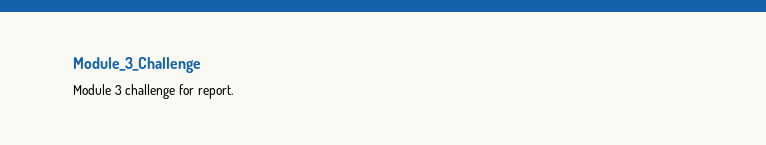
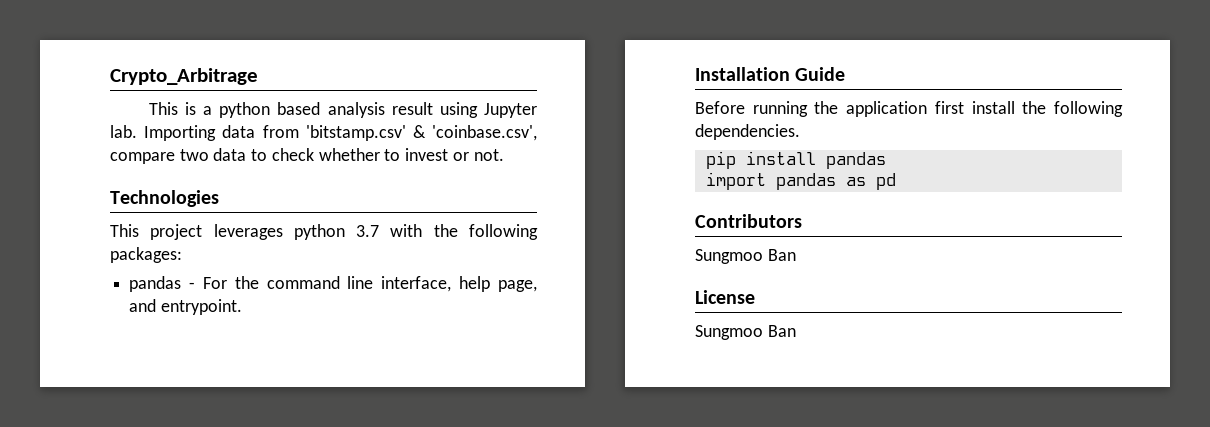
- Module_3_Challenge
- Module 3 challenge for report.
+ Crypto_Arbitrage
+ This is a python based analysis result using Jupyter lab. Importing data from 'bitstamp.csv' & 'coinbase.csv', compare two data to check whether to invest or not.
+ Technologies
+ This project leverages python 3.7 with the following packages:
+ pandas - For the command line interface, help page, and entrypoint.
+ Installation Guide
+ Before running the application first install the following dependencies.
+ pip install pandas
+ import pandas as pd
+ Contributors
+ Sungmoo Ban
+ License
+ Sungmoo Ban

